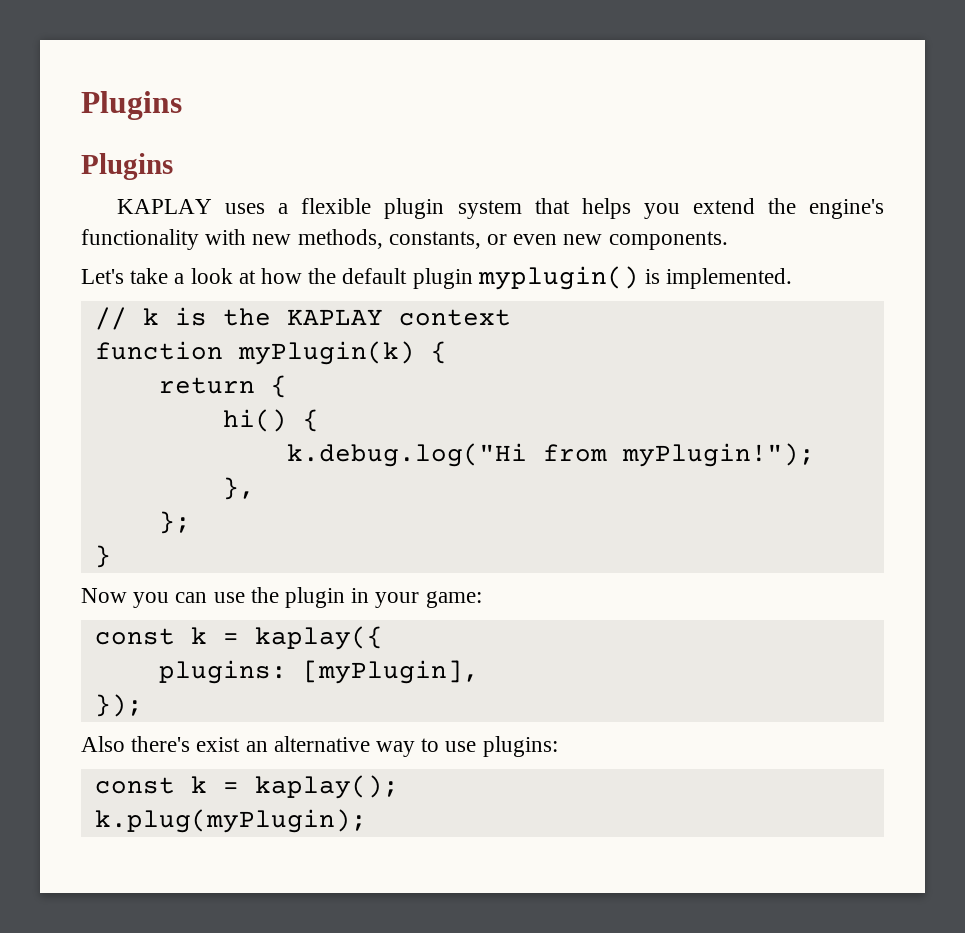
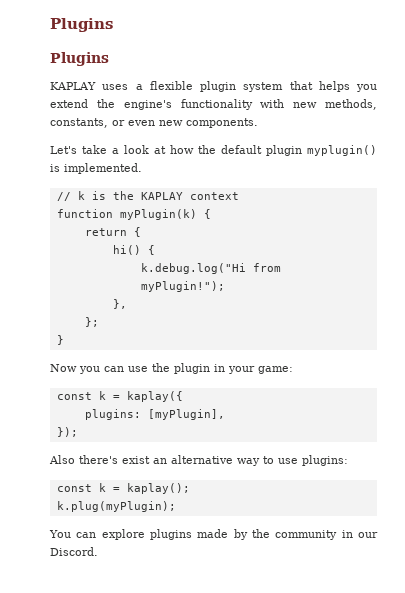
+ You can explore plugins made by the community in our Discord.

